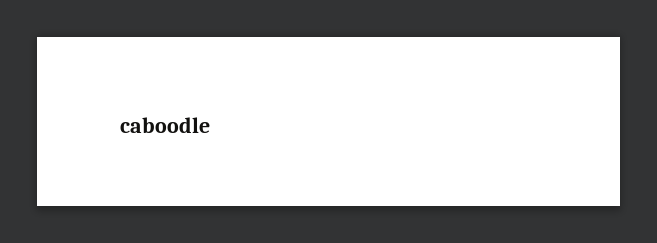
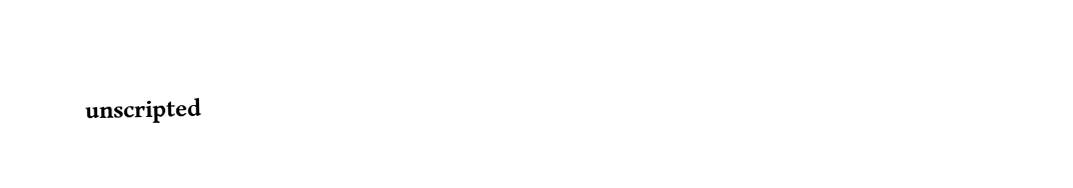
- caboodle
+ unscripted

